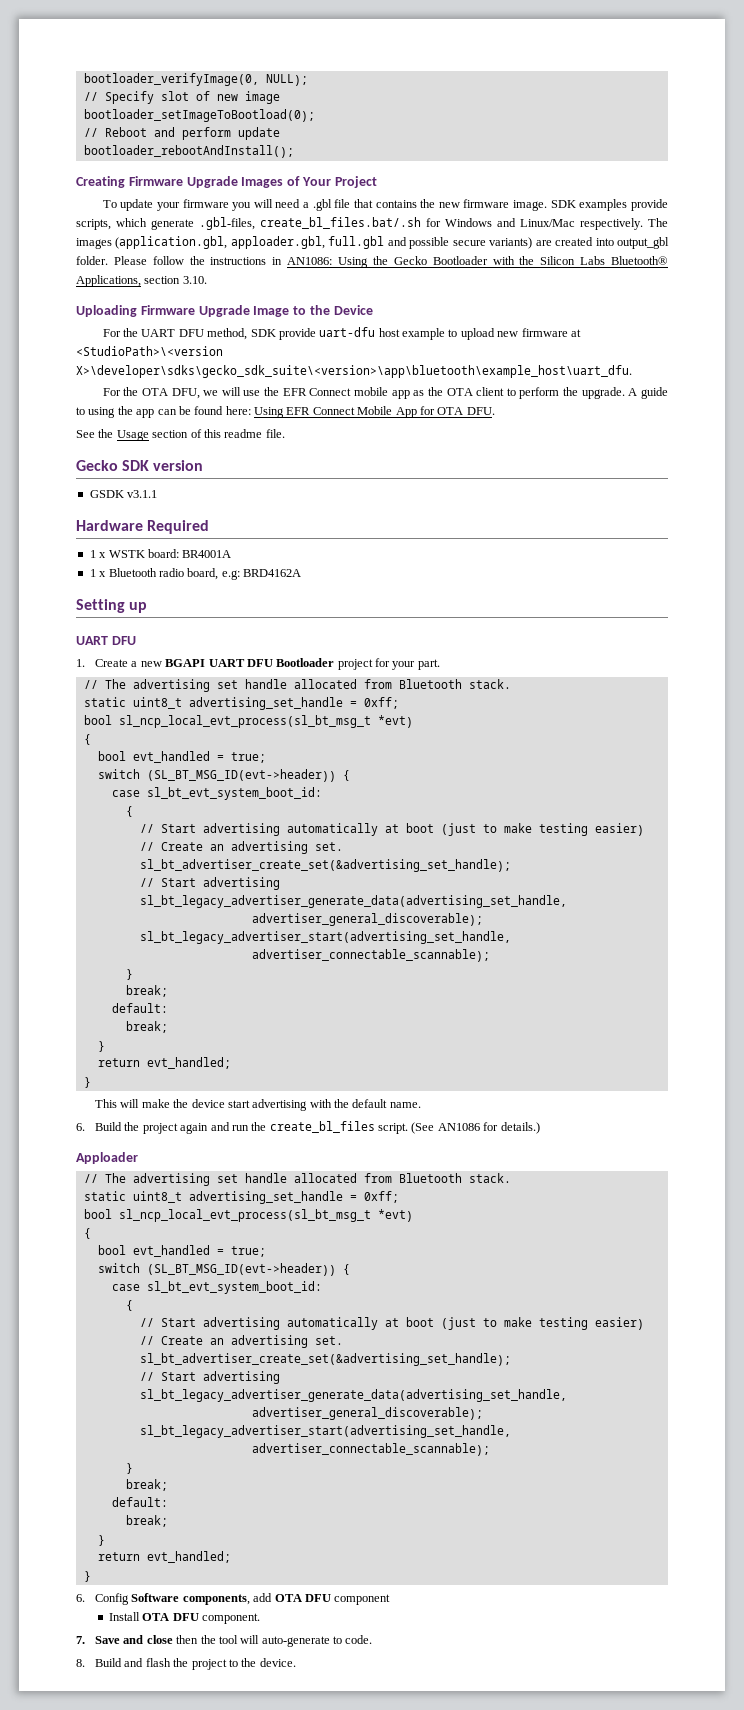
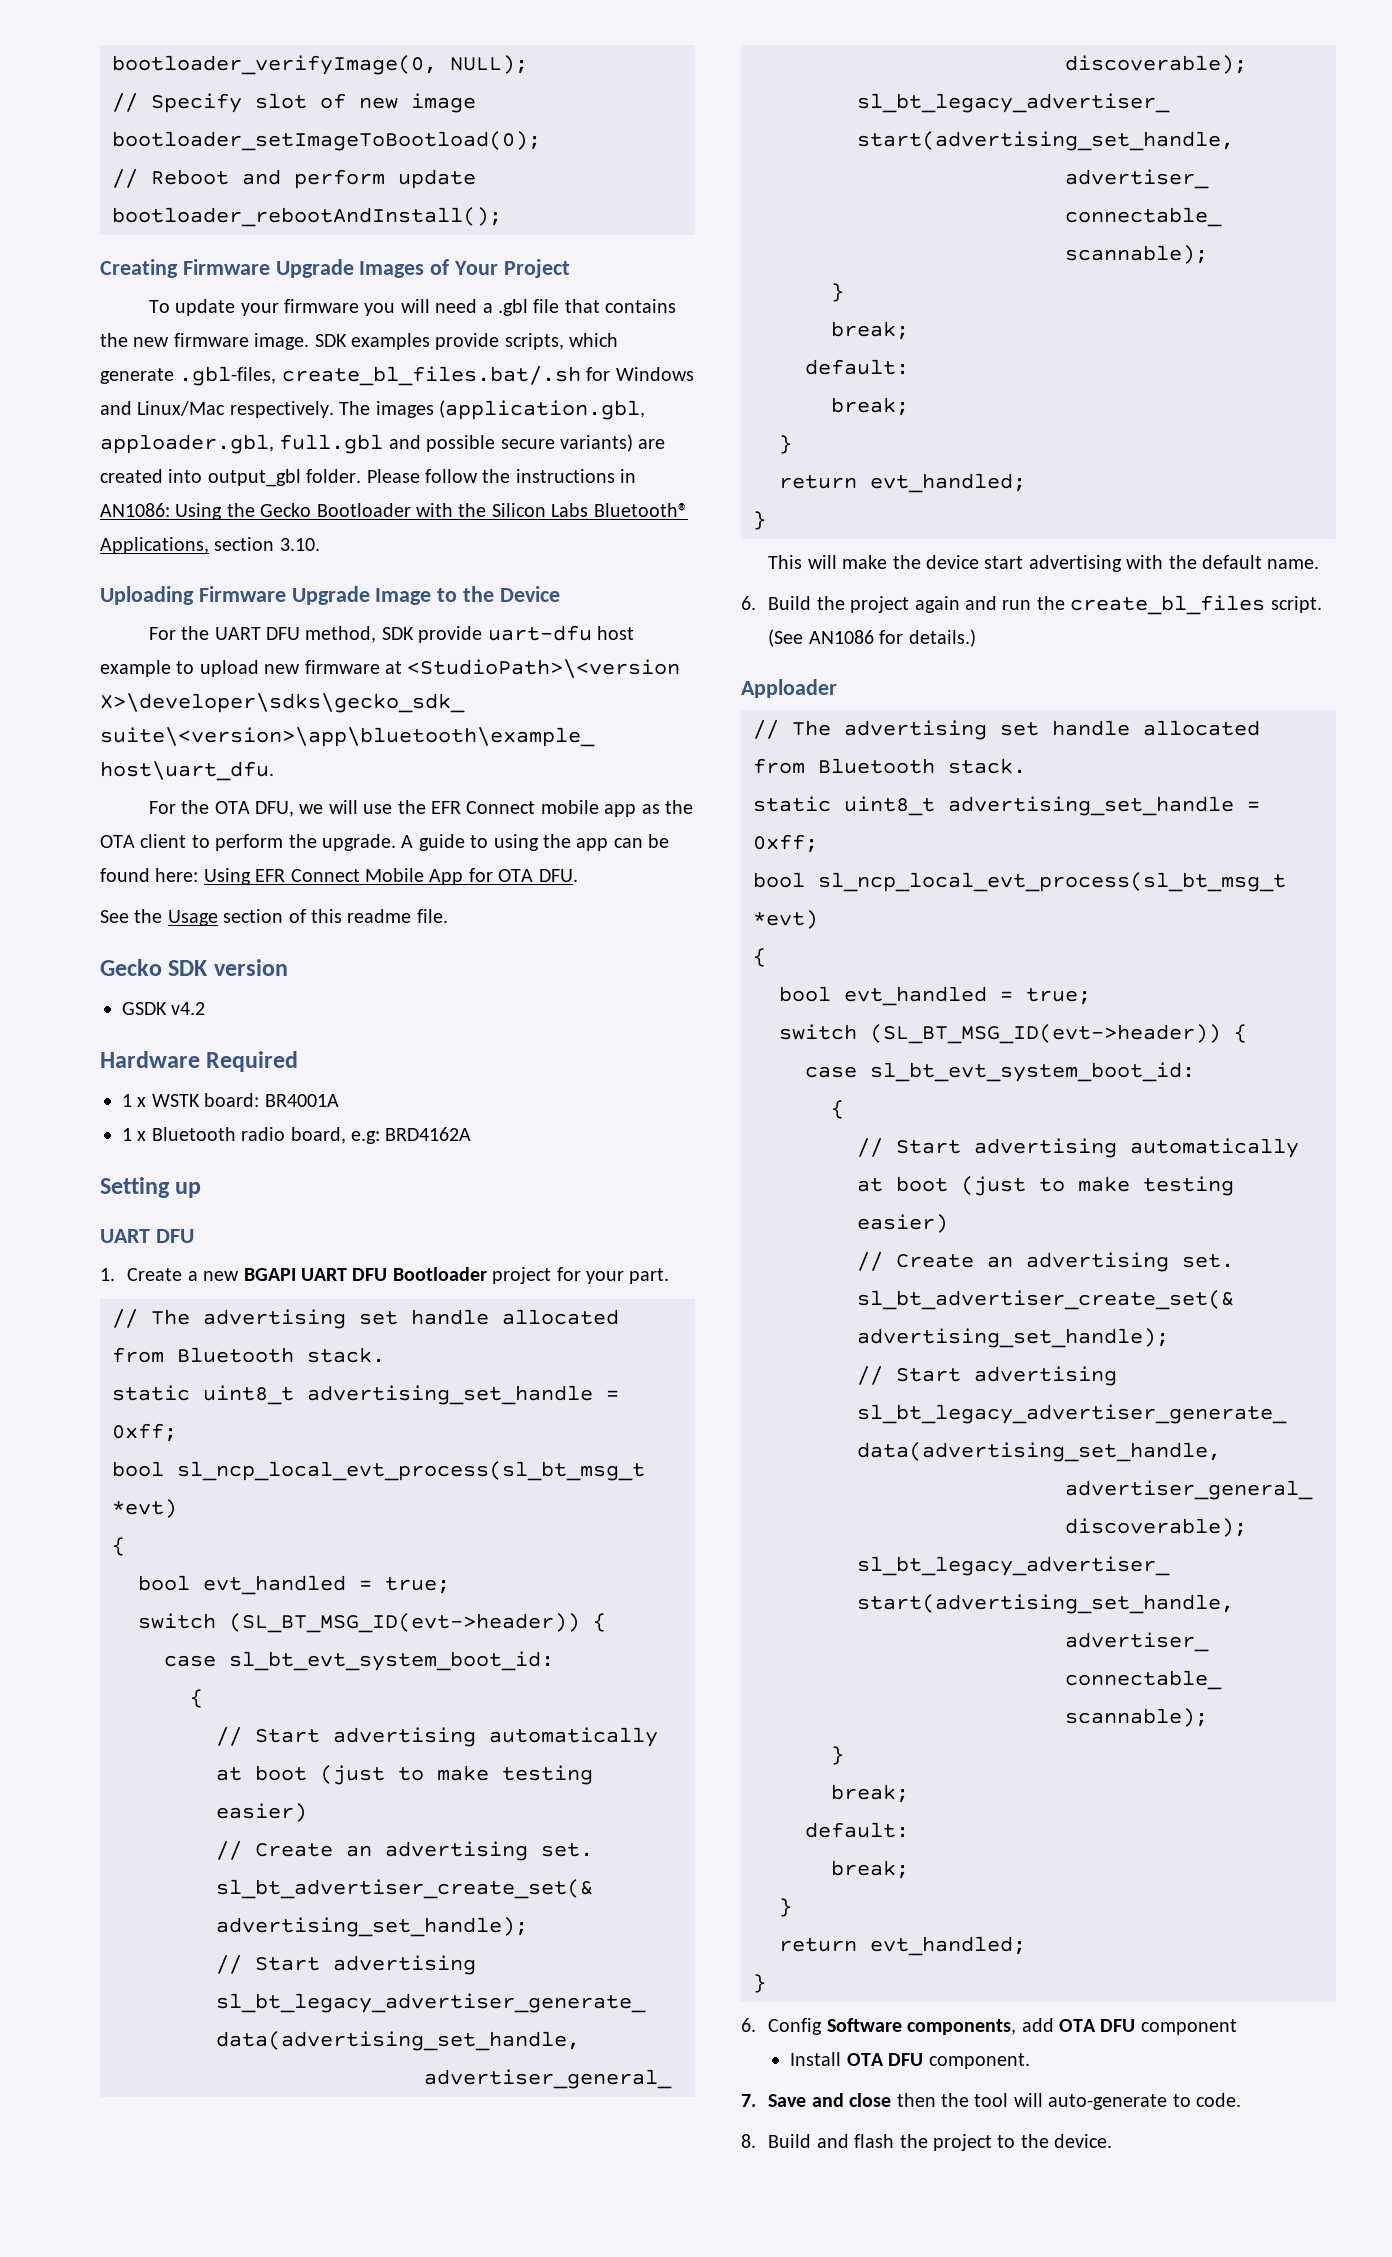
- GSDK v3.1.1
+ GSDK v4.2

